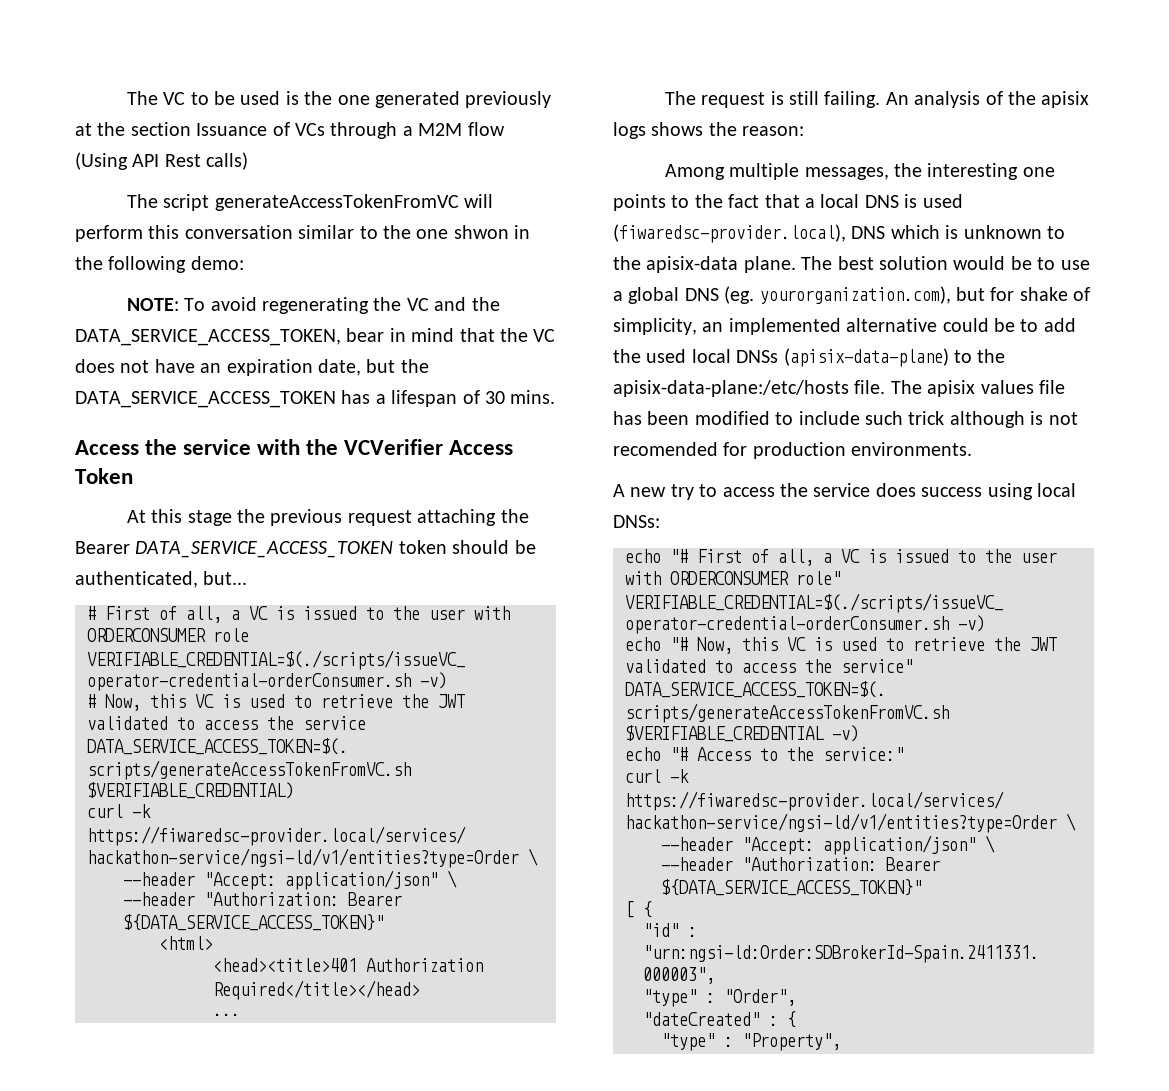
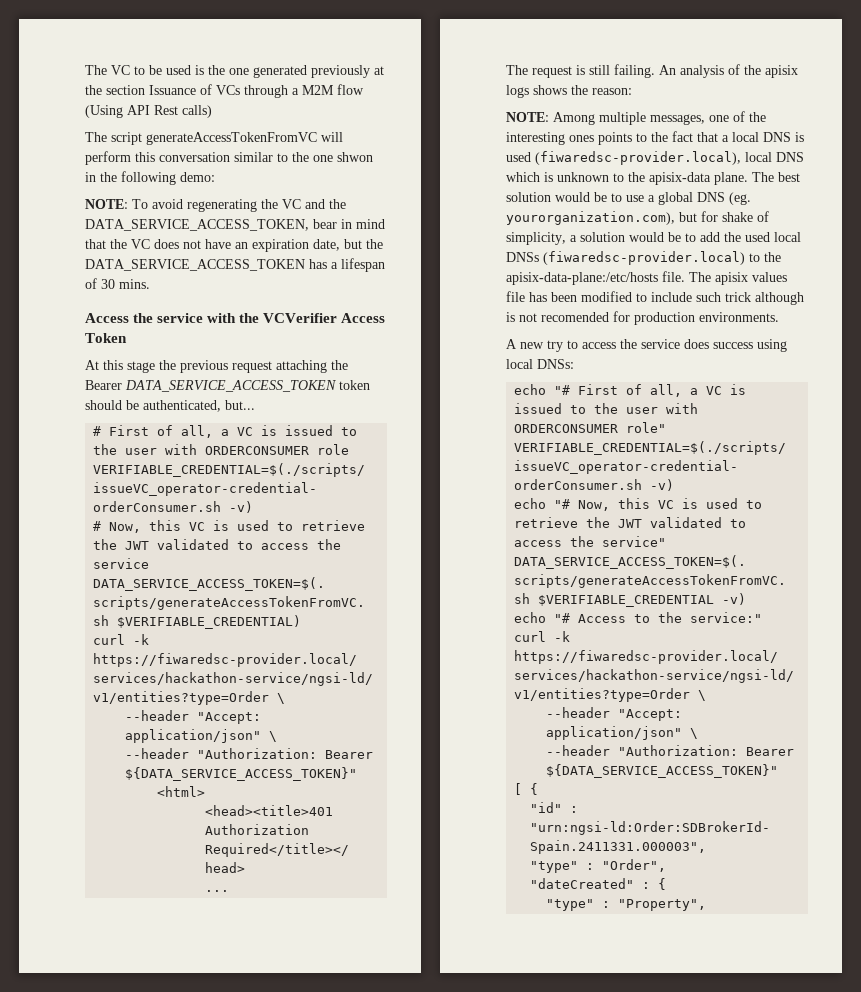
- Among multiple messages, the interesting one points to the fact that a local DNS is used (fiwaredsc-provider.local), DNS which is unknown to the apisix-data plane.
+ NOTE: Among multiple messages, one of the interesting ones points to the fact that a local DNS is used (fiwaredsc-provider.local), local DNS which is unknown to the apisix-data plane.
- The best solution would be to use a global DNS (eg. yourorganization.com), but for shake of simplicity, an implemented alternative could be to add the used local DNSs (apisix-data-plane) to the apisix-data-plane:/etc/hosts file.
+ The best solution would be to use a global DNS (eg. yourorganization.com), but for shake of simplicity, a solution would be to add the used local DNSs (fiwaredsc-provider.local) to the apisix-data-plane:/etc/hosts file.

